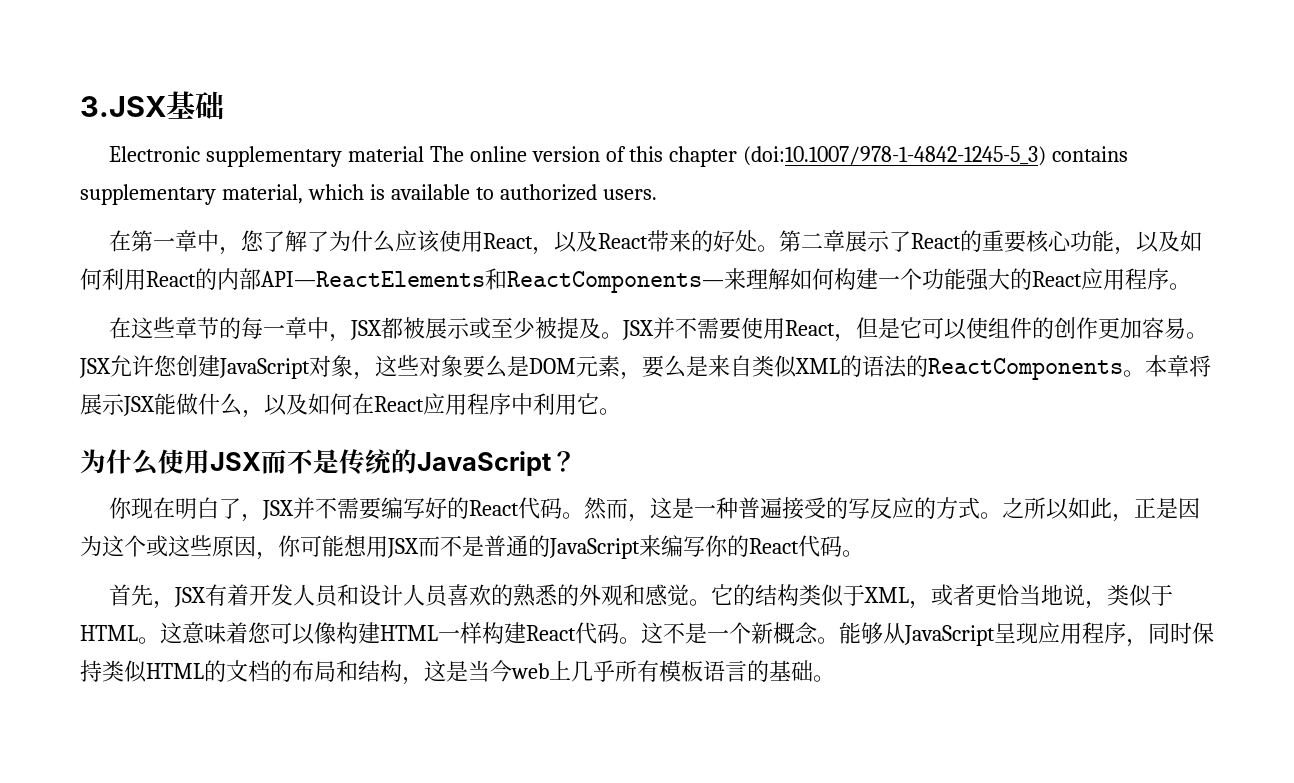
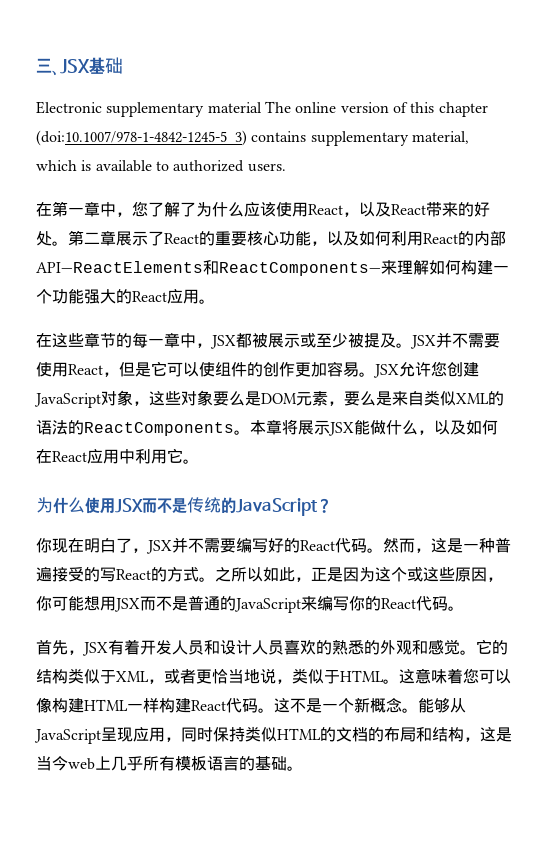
- 3.JSX基础
+ 三、JSX基础
- 第二章展示了React的重要核心功能，以及如何利用React的内部API—ReactElements和ReactComponents—来理解如何构建一个功能强大的React应用程序。
+ 第二章展示了React的重要核心功能，以及如何利用React的内部API—ReactElements和ReactComponents—来理解如何构建一个功能强大的React应用。
- 本章将展示JSX能做什么，以及如何在React应用程序中利用它。
+ 本章将展示JSX能做什么，以及如何在React应用中利用它。
- 然而，这是一种普遍接受的写反应的方式。
+ 然而，这是一种普遍接受的写React的方式。
- 能够从JavaScript呈现应用程序，同时保持类似HTML的文档的布局和结构，这是当今web上几乎所有模板语言的基础。
+ 能够从JavaScript呈现应用，同时保持类似HTML的文档的布局和结构，这是当今web上几乎所有模板语言的基础。

